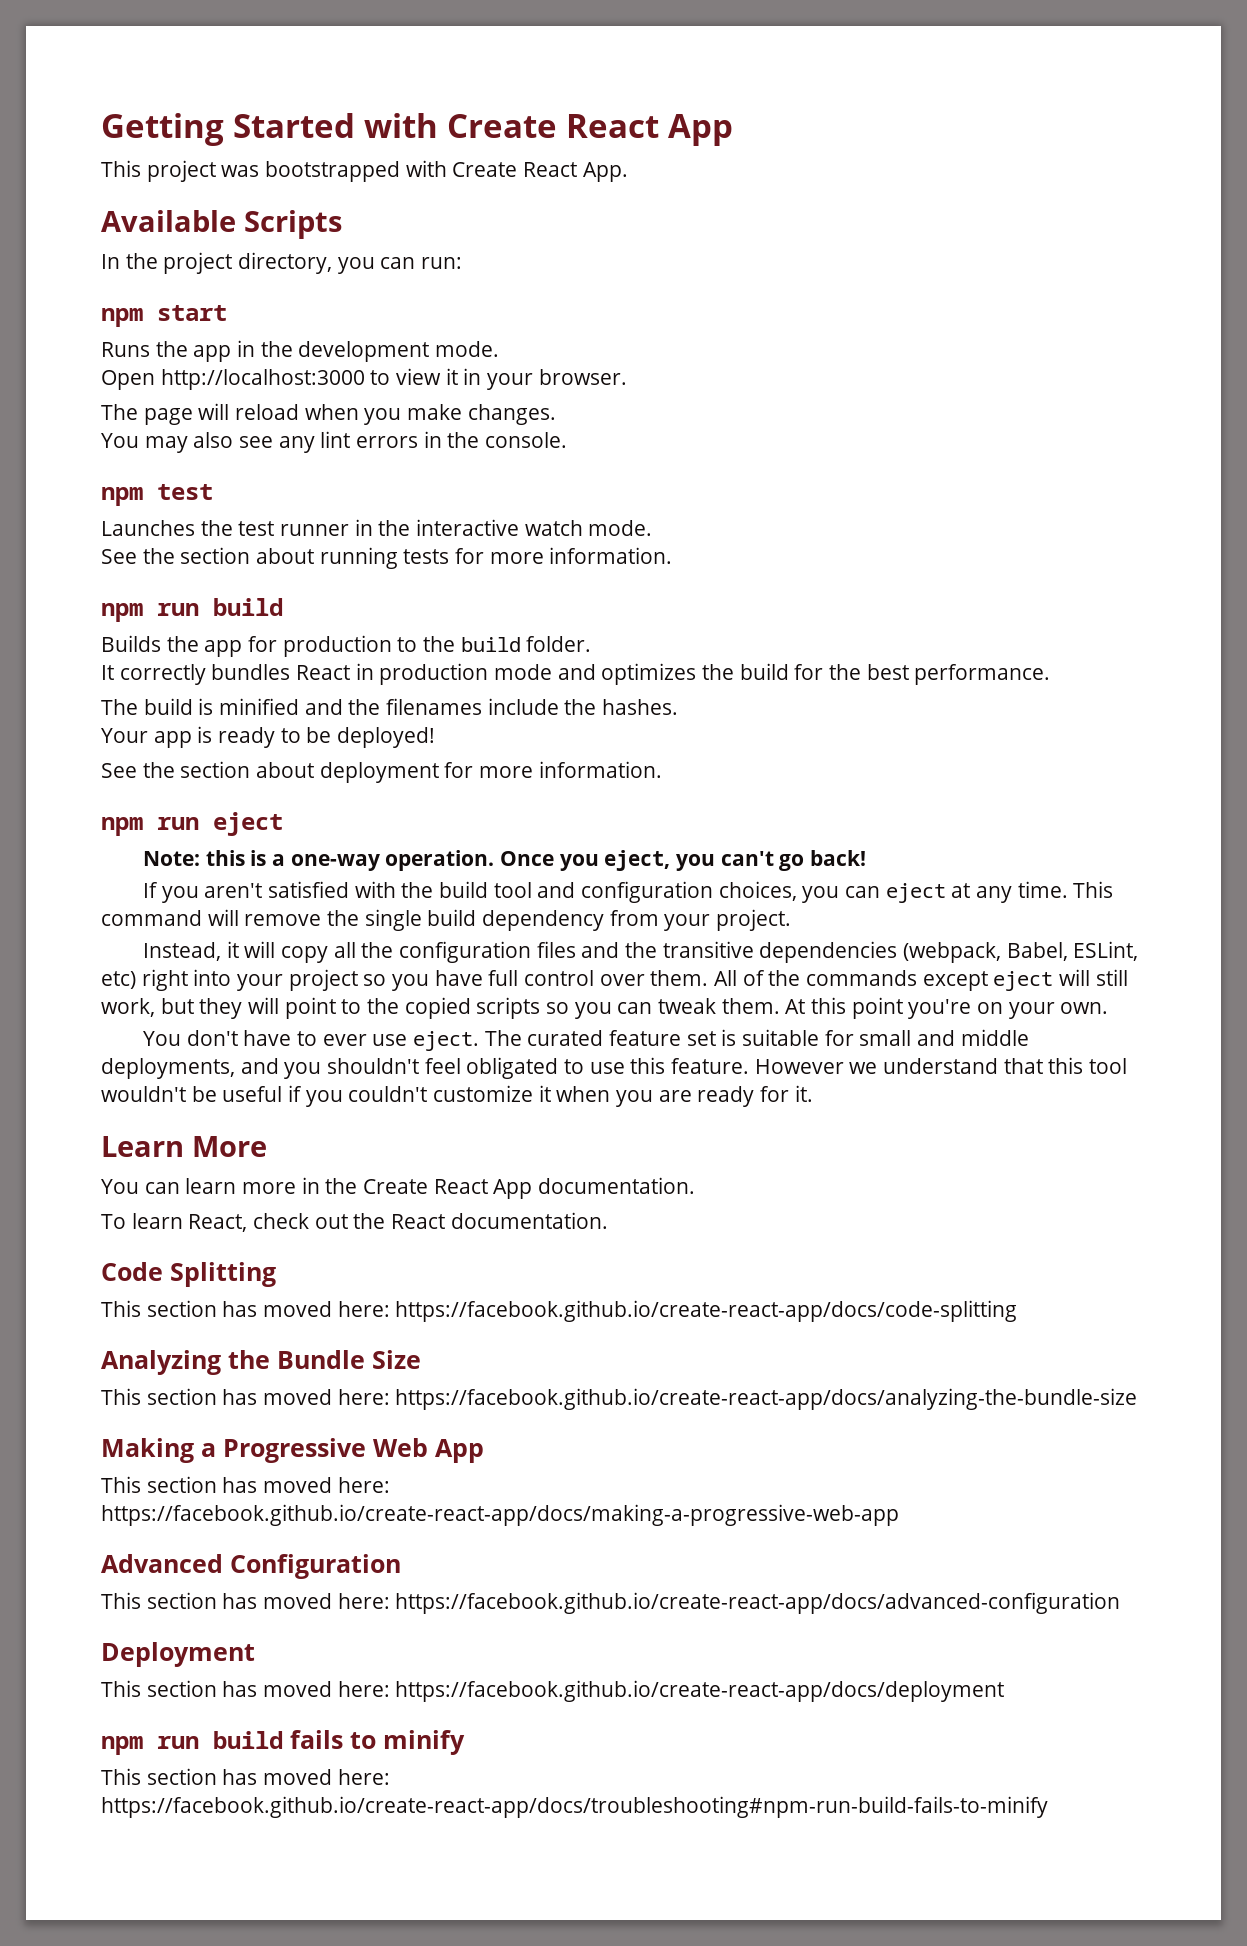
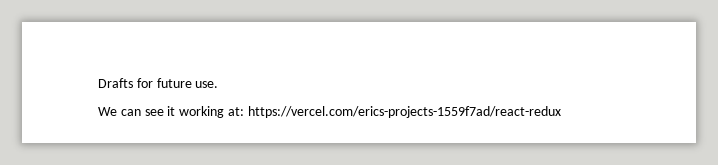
- Getting Started with Create React App
- This project was bootstrapped with Create React App.
- Available Scripts
- In the project directory, you can run:
- npm start
- Runs the app in the development mode.
- Open http://localhost:3000 to view it in your browser.
- The page will reload when you make changes.
- You may also see any lint errors in the console.
- npm test
- Launches the test runner in the interactive watch mode.
- See the section about running tests for more information.
- npm run build
- Builds the app for production to the build folder.
- It correctly bundles React in production mode and optimizes the build for the best performance.
- The build is minified and the filenames include the hashes.
- Your app is ready to be deployed!
- See the section about deployment for more information.
- npm run eject
- Note: this is a one-way operation. Once you eject, you can't go back!
- If you aren't satisfied with the build tool and configuration choices, you can eject at any time. This command will remove the single build dependency from your project.
- Instead, it will copy all the configuration files and the transitive dependencies (webpack, Babel, ESLint, etc) right into your project so you have full control over them. All of the commands except eject will still work, but they will point to the copied scripts so you can tweak them. At this point you're on your own.
- You don't have to ever use eject. The curated feature set is suitable for small and middle deployments, and you shouldn't feel obligated to use this feature. However we understand that this tool wouldn't be useful if you couldn't customize it when you are ready for it.
- Learn More
- You can learn more in the Create React App documentation.
- To learn React, check out the React documentation.
- Code Splitting
- This section has moved here: https://facebook.github.io/create-react-app/docs/code-splitting
- Analyzing the Bundle Size
- This section has moved here: https://facebook.github.io/create-react-app/docs/analyzing-the-bundle-size
- Making a Progressive Web App
- This section has moved here: https://facebook.github.io/create-react-app/docs/making-a-progressive-web-app
- Advanced Configuration
- This section has moved here: https://facebook.github.io/create-react-app/docs/advanced-configuration
- Deployment
- This section has moved here: https://facebook.github.io/create-react-app/docs/deployment
- npm run build fails to minify
- This section has moved here: https://facebook.github.io/create-react-app/docs/troubleshooting#npm-run-build-fails-to-minify
+ Drafts for future use.
+ We can see it working at: https://vercel.com/erics-projects-1559f7ad/react-redux

